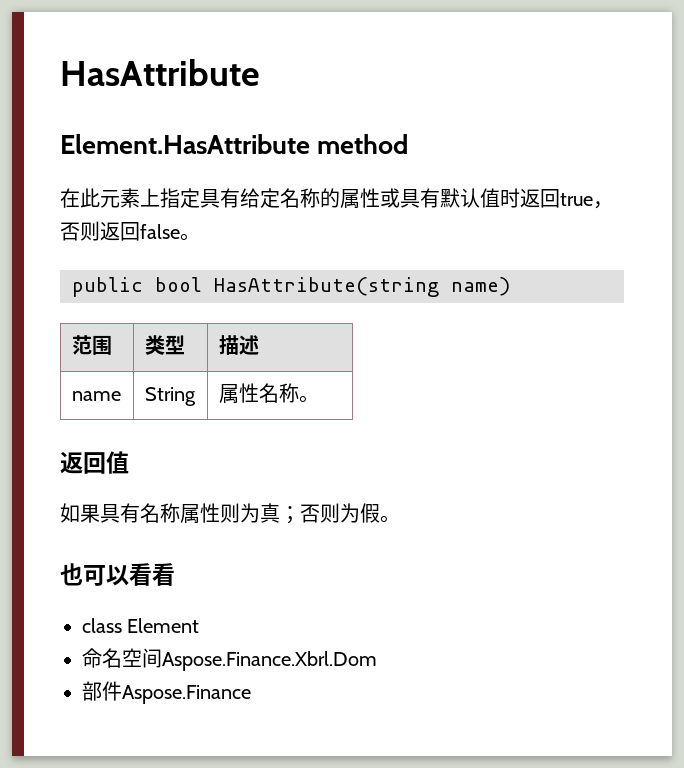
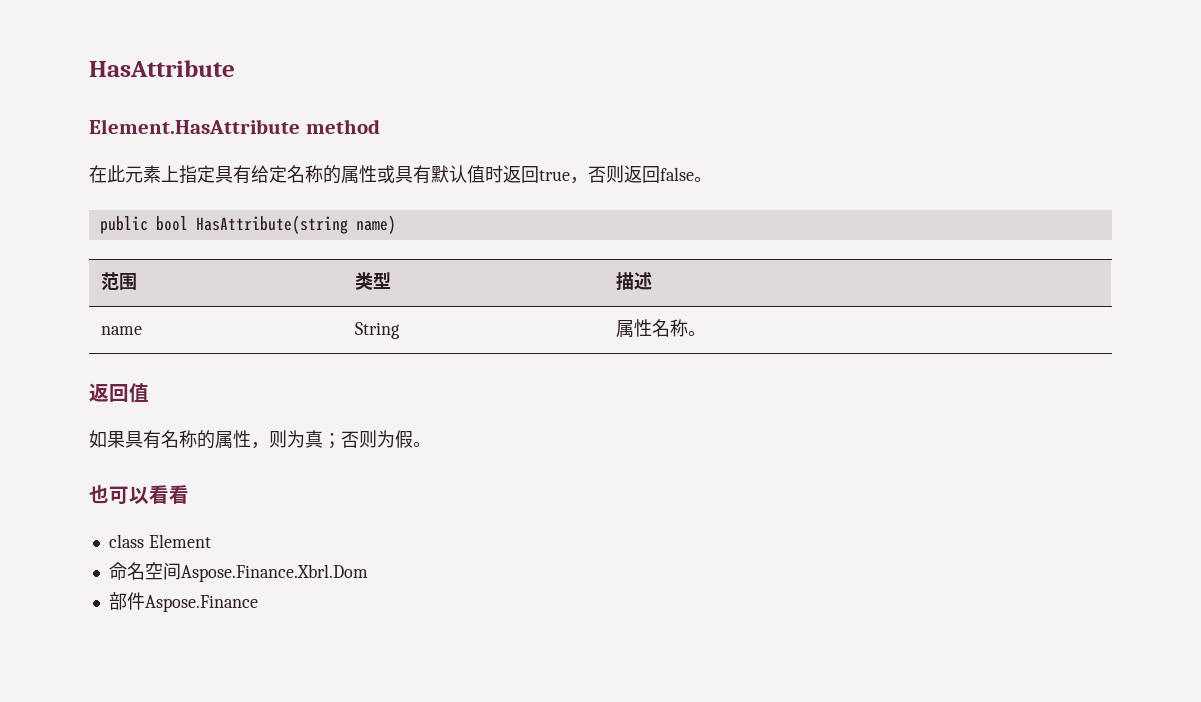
- 如果具有名称属性则为真；否则为假。
+ 如果具有名称的属性，则为真；否则为假。

